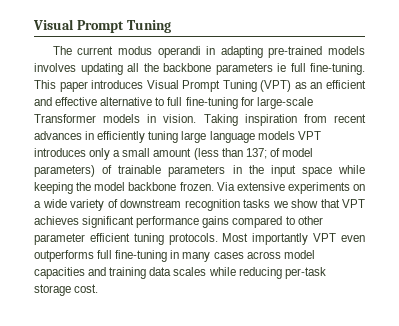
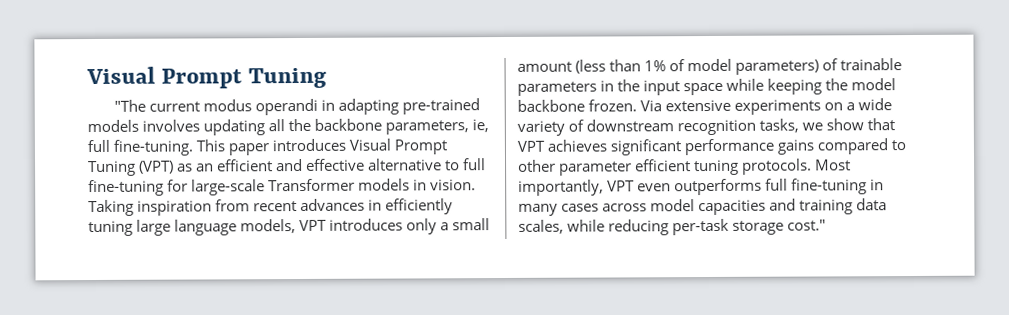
- The current modus operandi in adapting pre-trained models involves updating all the backbone parameters ie full fine-tuning.
+ "The current modus operandi in adapting pre-trained models involves updating all the backbone parameters, ie, full fine-tuning.
- Taking inspiration from recent advances in efficiently tuning large language models VPT introduces only a small amount (less than 137; of model parameters) of trainable parameters in the input space while keeping the model backbone frozen.
+ Taking inspiration from recent advances in efficiently tuning large language models, VPT introduces only a small amount (less than 1% of model parameters) of trainable parameters in the input space while keeping the model backbone frozen.
- Via extensive experiments on a wide variety of downstream recognition tasks we show that VPT achieves significant performance gains compared to other parameter efficient tuning protocols.
+ Via extensive experiments on a wide variety of downstream recognition tasks, we show that VPT achieves significant performance gains compared to other parameter efficient tuning protocols.
- Most importantly VPT even outperforms full fine-tuning in many cases across model capacities and training data scales while reducing per-task storage cost.
+ Most importantly, VPT even outperforms full fine-tuning in many cases across model capacities and training data scales, while reducing per-task storage cost."

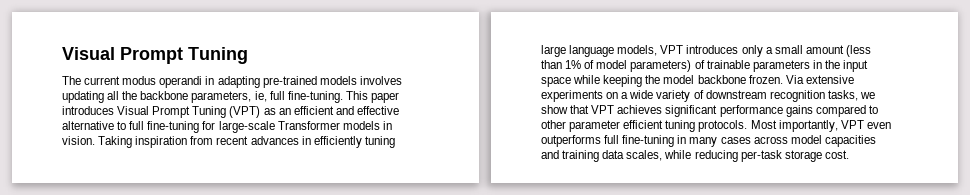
- "The current modus operandi in adapting pre-trained models involves updating all the backbone parameters, ie, full fine-tuning.
+ The current modus operandi in adapting pre-trained models involves updating all the backbone parameters, ie, full fine-tuning.
- Most importantly, VPT even outperforms full fine-tuning in many cases across model capacities and training data scales, while reducing per-task storage cost."
+ Most importantly, VPT even outperforms full fine-tuning in many cases across model capacities and training data scales, while reducing per-task storage cost.

